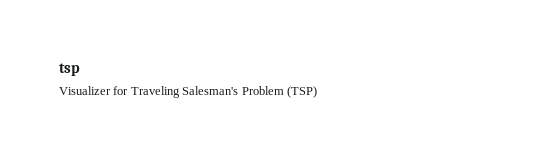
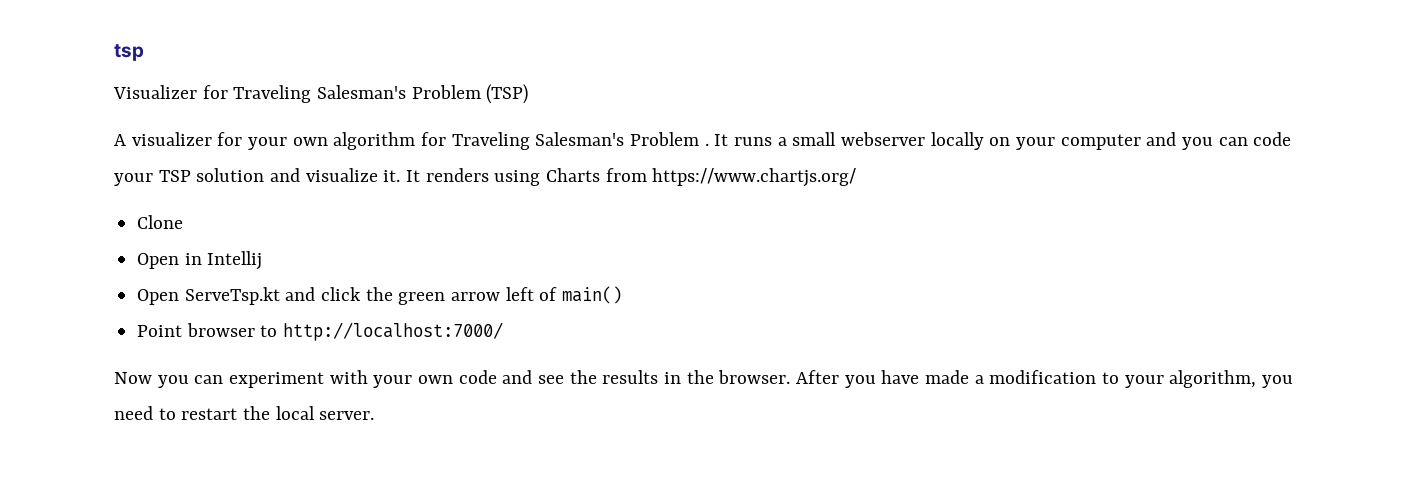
+ A visualizer for your own algorithm for Traveling Salesman's Problem . It runs a small webserver locally on your computer and you can code your TSP solution and visualize it. It renders using Charts from https://www.chartjs.org/
+ Clone
+ Open in Intellij
+ Open ServeTsp.kt and click the green arrow left of main()
+ Point browser to http://localhost:7000/
+ Now you can experiment with your own code and see the results in the browser. After you have made a modification to your algorithm, you need to restart the local server.

